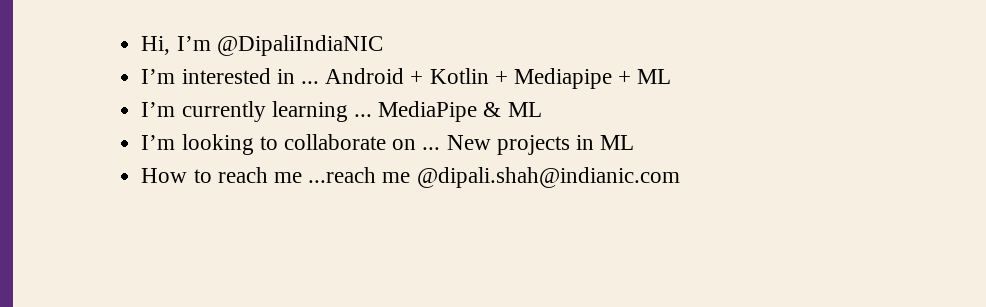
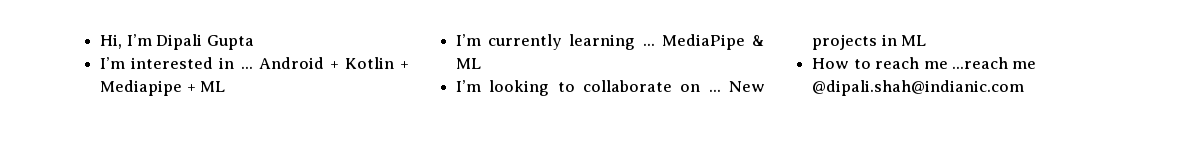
- Hi, I’m @DipaliIndiaNIC
+ Hi, I’m Dipali Gupta

